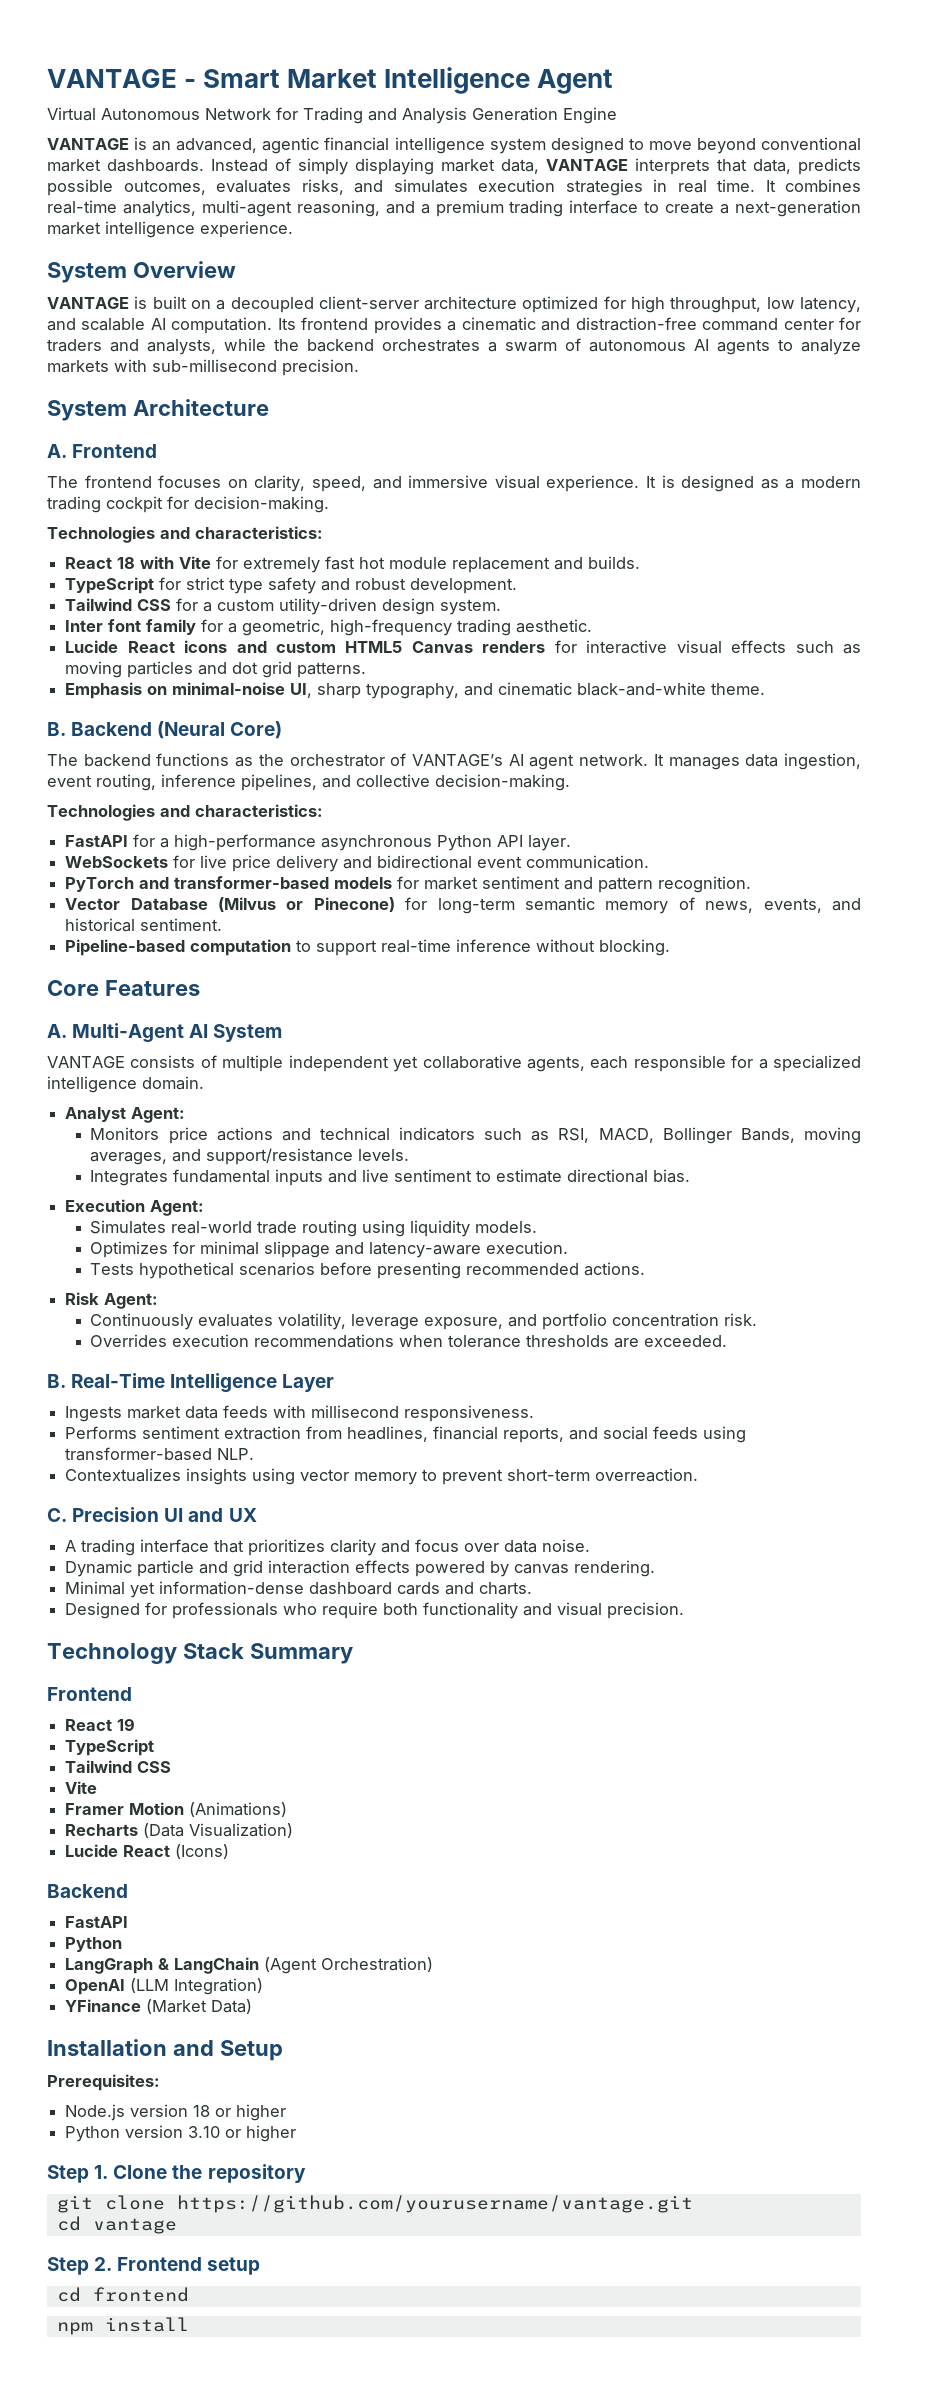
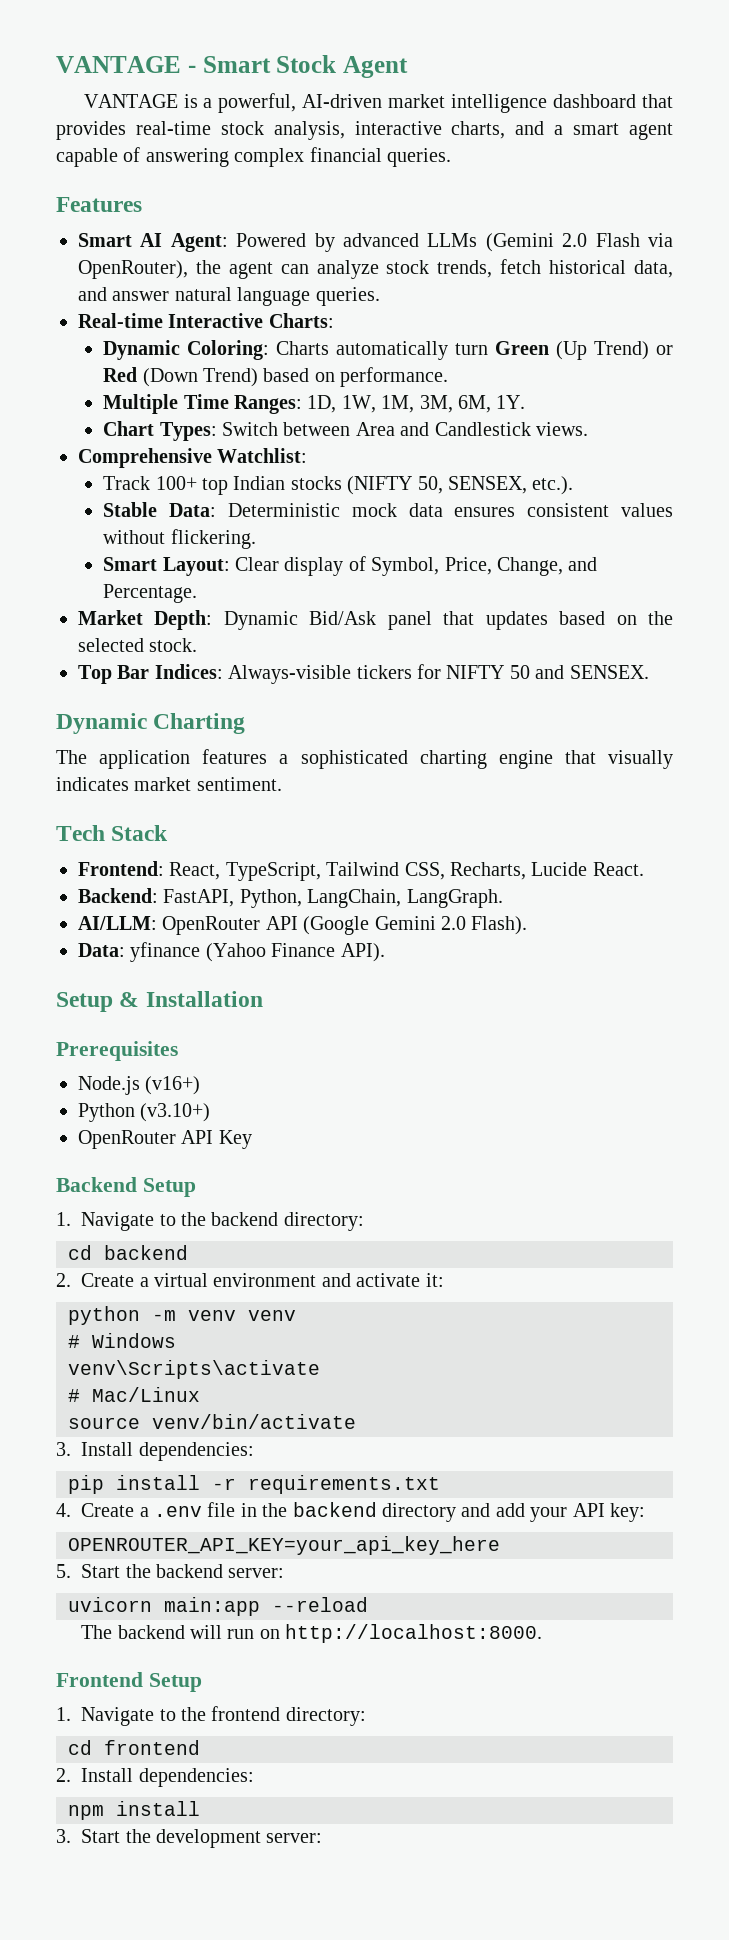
- VANTAGE - Smart Market Intelligence Agent
+ VANTAGE - Smart Stock Agent
- Virtual Autonomous Network for Trading and Analysis Generation Engine
- VANTAGE is an advanced, agentic financial intelligence system designed to move beyond conventional market dashboards. Instead of simply displaying market data, VANTAGE interprets that data, predicts possible outcomes, evaluates risks, and simulates execution strategies in real time. It combines real-time analytics, multi-agent reasoning, and a premium trading interface to create a next-generation market intelligence experience.
- System Overview
- VANTAGE is built on a decoupled client-server architecture optimized for high throughput, low latency, and scalable AI computation. Its frontend provides a cinematic and distraction-free command center for traders and analysts, while the backend orchestrates a swarm of autonomous AI agents to analyze markets with sub-millisecond precision.
- System Architecture
- A. Frontend
- The frontend focuses on clarity, speed, and immersive visual experience. It is designed as a modern trading cockpit for decision-making.
- Technologies and characteristics:
- React 18 with Vite for extremely fast hot module replacement and builds.
- TypeScript for strict type safety and robust development.
- Tailwind CSS for a custom utility-driven design system.
- Inter font family for a geometric, high-frequency trading aesthetic.
- Lucide React icons and custom HTML5 Canvas renders for interactive visual effects such as moving particles and dot grid patterns.
- Emphasis on minimal-noise UI, sharp typography, and cinematic black-and-white theme.
- B. Backend (Neural Core)
- The backend functions as the orchestrator of VANTAGE’s AI agent network. It manages data ingestion, event routing, inference pipelines, and collective decision-making.
- Technologies and characteristics:
- FastAPI for a high-performance asynchronous Python API layer.
- WebSockets for live price delivery and bidirectional event communication.
- PyTorch and transformer-based models for market sentiment and pattern recognition.
- Vector Database (Milvus or Pinecone) for long-term semantic memory of news, events, and historical sentiment.
- Pipeline-based computation to support real-time inference without blocking.
- Core Features
- A. Multi-Agent AI System
- VANTAGE consists of multiple independent yet collaborative agents, each responsible for a specialized intelligence domain.
- Analyst Agent:
- Monitors price actions and technical indicators such as RSI, MACD, Bollinger Bands, moving averages, and support/resistance levels.
- Integrates fundamental inputs and live sentiment to estimate directional bias.
- Execution Agent:
- Simulates real-world trade routing using liquidity models.
- Optimizes for minimal slippage and latency-aware execution.
- Tests hypothetical scenarios before presenting recommended actions.
- Risk Agent:
- Continuously evaluates volatility, leverage exposure, and portfolio concentration risk.
- Overrides execution recommendations when tolerance thresholds are exceeded.
- B. Real-Time Intelligence Layer
- Ingests market data feeds with millisecond responsiveness.
- Performs sentiment extraction from headlines, financial reports, and social feeds using transformer-based NLP.
- Contextualizes insights using vector memory to prevent short-term overreaction.
- C. Precision UI and UX
- A trading interface that prioritizes clarity and focus over data noise.
- Dynamic particle and grid interaction effects powered by canvas rendering.
- Minimal yet information-dense dashboard cards and charts.
- Designed for professionals who require both functionality and visual precision.
- Technology Stack Summary
- Frontend
- React 19
- TypeScript
- Tailwind CSS
- Vite
- Framer Motion (Animations)
- Recharts (Data Visualization)
- Lucide React (Icons)
- Backend
- FastAPI
- Python
- LangGraph & LangChain (Agent Orchestration)
- OpenAI (LLM Integration)
- YFinance (Market Data)
- Installation and Setup
- Prerequisites:
- Node.js version 18 or higher
- Python version 3.10 or higher
- Step 1. Clone the repository
- git clone https://github.com/yourusername/vantage.git
- cd vantage
- Step 2. Frontend setup
+ VANTAGE is a powerful, AI-driven market intelligence dashboard that provides real-time stock analysis, interactive charts, and a smart agent capable of answering complex financial queries.
+ Features
+ Smart AI Agent: Powered by advanced LLMs (Gemini 2.0 Flash via OpenRouter), the agent can analyze stock trends, fetch historical data, and answer natural language queries.
+ Real-time Interactive Charts:
+ Dynamic Coloring: Charts automatically turn Green (Up Trend) or Red (Down Trend) based on performance.
+ Multiple Time Ranges: 1D, 1W, 1M, 3M, 6M, 1Y.
+ Chart Types: Switch between Area and Candlestick views.
+ Comprehensive Watchlist:
+ Track 100+ top Indian stocks (NIFTY 50, SENSEX, etc.).
+ Stable Data: Deterministic mock data ensures consistent values without flickering.
+ Smart Layout: Clear display of Symbol, Price, Change, and Percentage.
+ Market Depth: Dynamic Bid/Ask panel that updates based on the selected stock.
+ Top Bar Indices: Always-visible tickers for NIFTY 50 and SENSEX.
+ Dynamic Charting
+ The application features a sophisticated charting engine that visually indicates market sentiment.
+ Tech Stack
+ Frontend: React, TypeScript, Tailwind CSS, Recharts, Lucide React.
+ Backend: FastAPI, Python, LangChain, LangGraph.
+ AI/LLM: OpenRouter API (Google Gemini 2.0 Flash).
+ Data: yfinance (Yahoo Finance API).
+ Setup & Installation
+ Prerequisites
+ Node.js (v16+)
+ Python (v3.10+)
+ OpenRouter API Key
+ Backend Setup
+ 1. Navigate to the backend directory:
+ cd backend
+ 2. Create a virtual environment and activate it:
+ python -m venv venv
+ # Windows
+ venv\Scripts\activate
+ # Mac/Linux
+ source venv/bin/activate
+ 3. Install dependencies:
+ pip install -r requirements.txt
+ 4. Create a .env file in the backend directory and add your API key:
+ OPENROUTER_API_KEY=your_api_key_here
+ 5. Start the backend server:
+ uvicorn main:app --reload
+ The backend will run on http://localhost:8000.
+ Frontend Setup
+ 1. Navigate to the frontend directory:
+ 2. Install dependencies:
+ 3. Start the development server:

